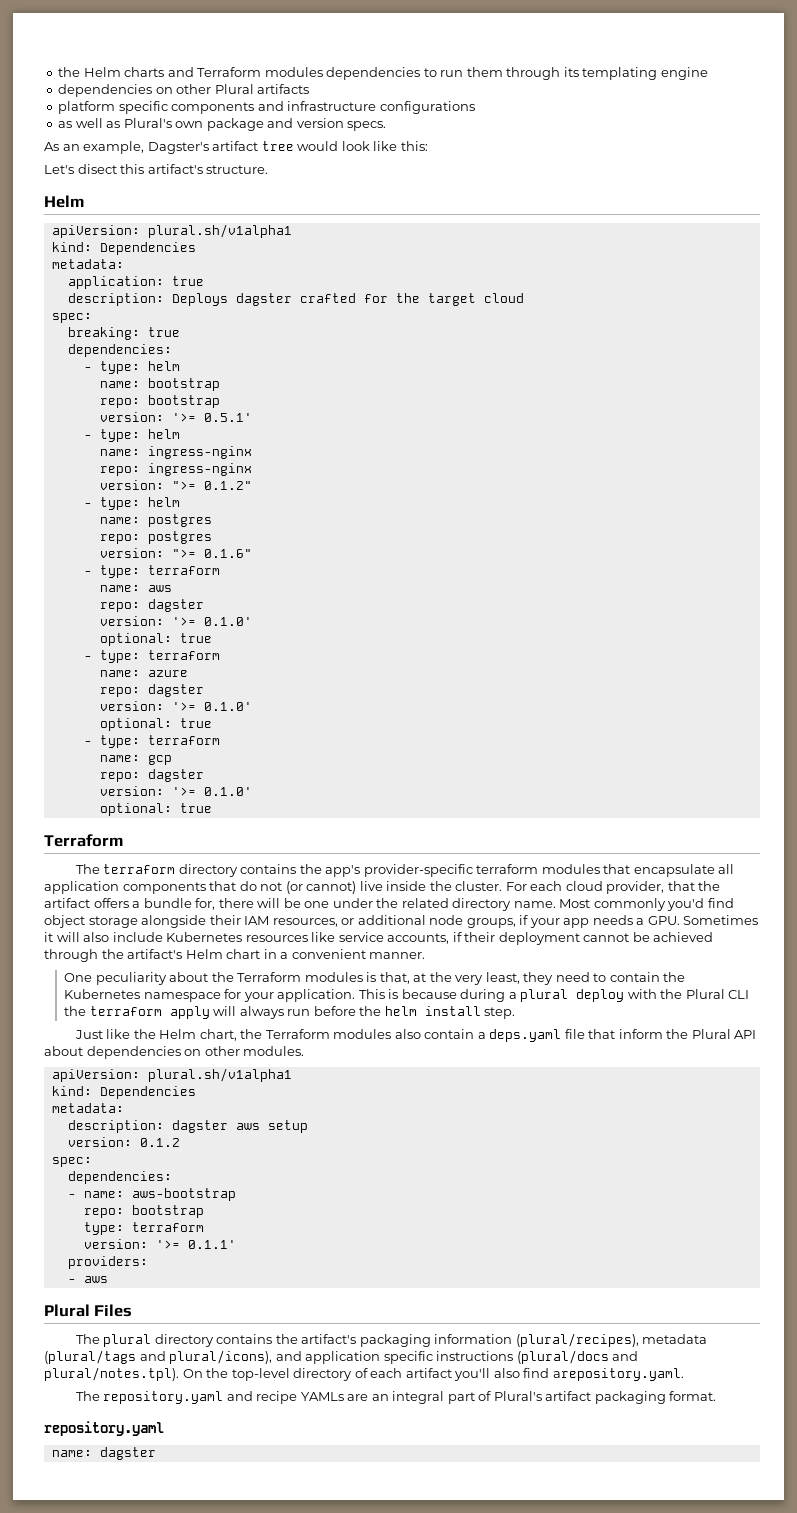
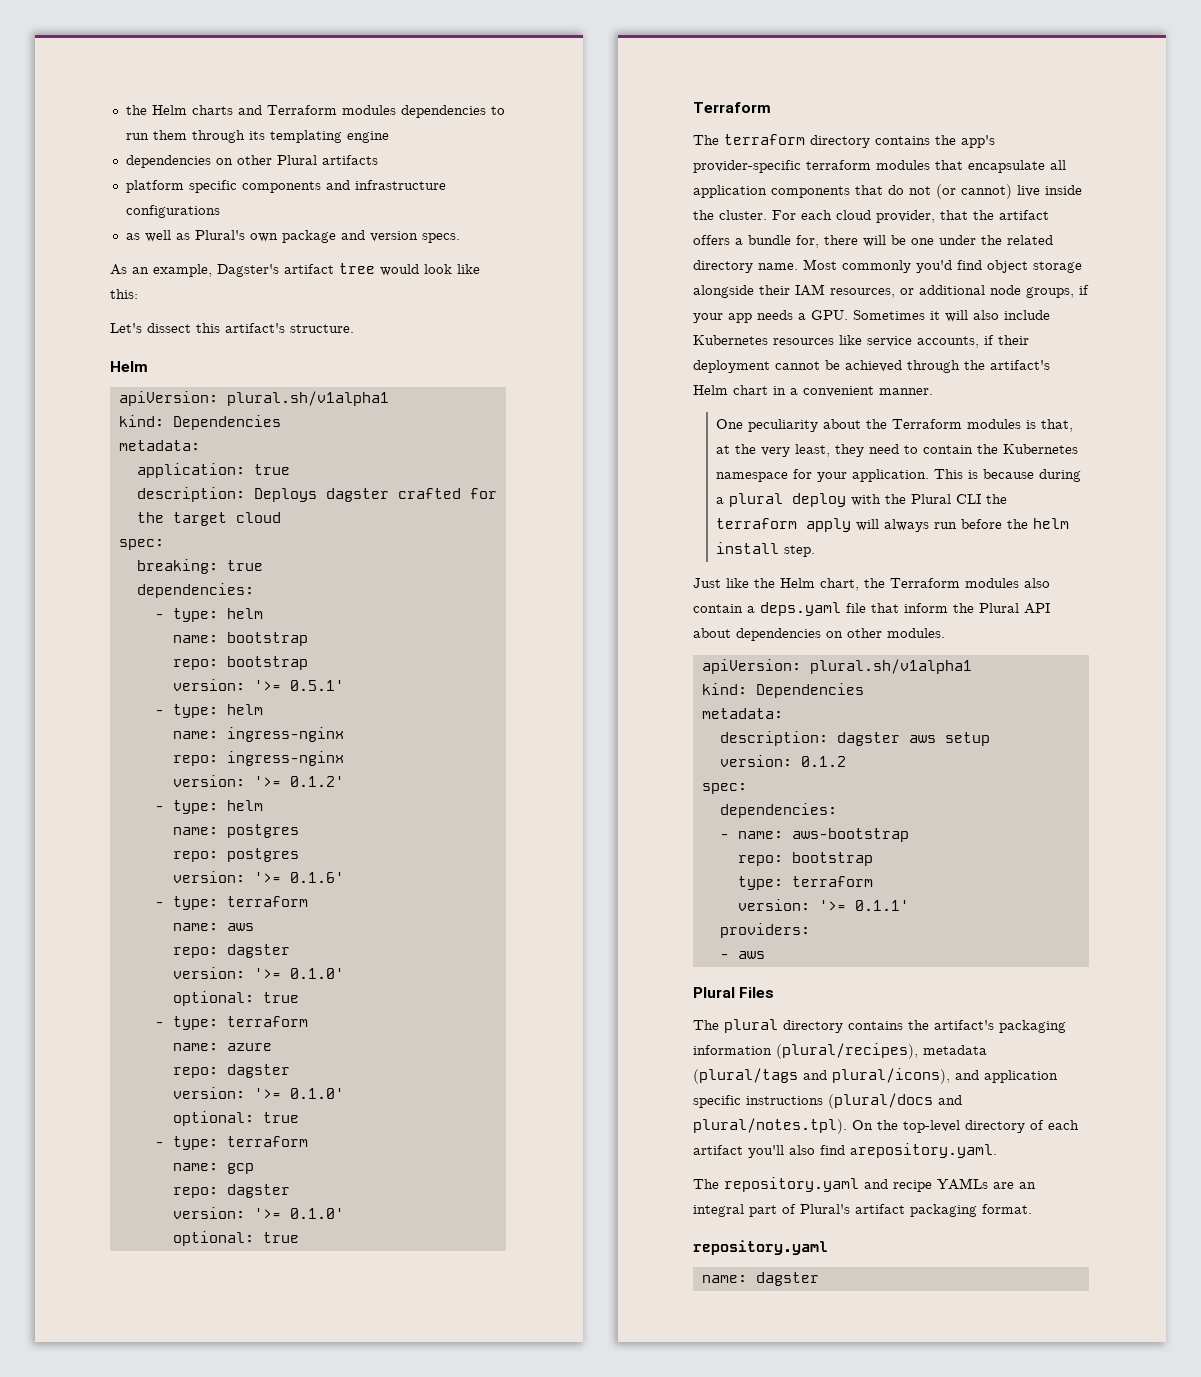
- Let's disect this artifact's structure.
+ Let's dissect this artifact's structure.
- version: ">= 0.1.2"
+ version: '>= 0.1.2'
- version: ">= 0.1.6"
+ version: '>= 0.1.6'

